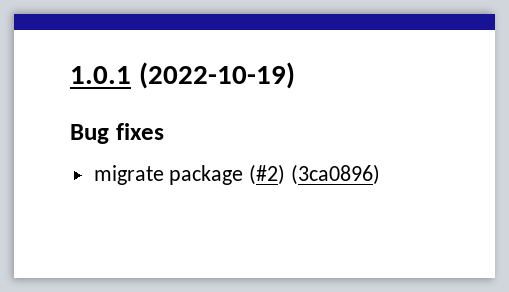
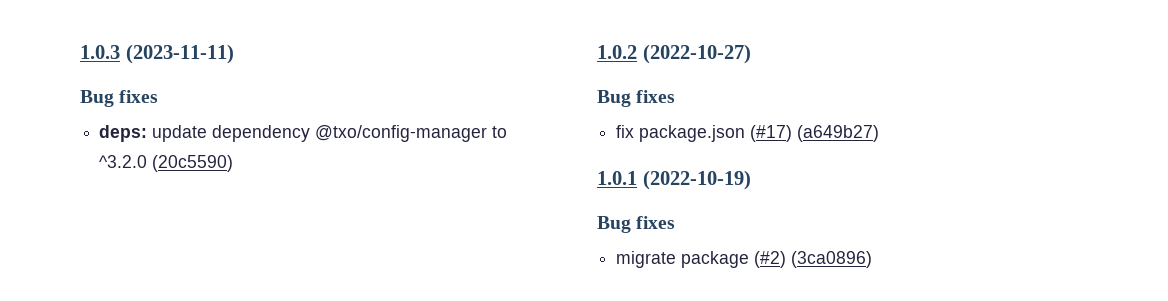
+ 1.0.3 (2023-11-11)
+ Bug fixes
+ deps: update dependency @txo/config-manager to ^3.2.0 (20c5590)
+ 1.0.2 (2022-10-27)
+ Bug fixes
+ fix package.json (#17) (a649b27)

